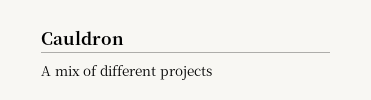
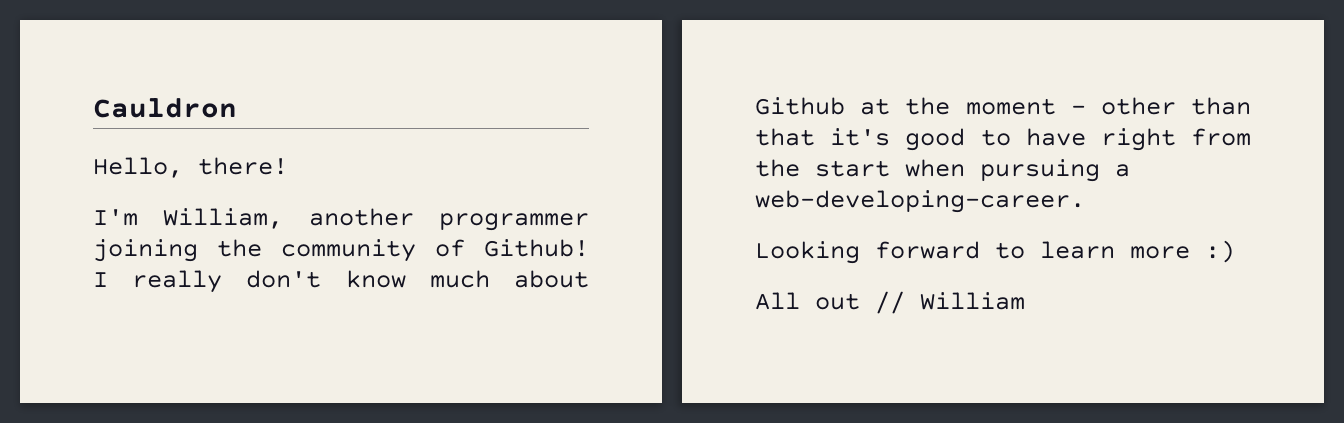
- A mix of different projects
+ Hello, there!
+ I'm William, another programmer joining the community of Github! I really don't know much about Github at the moment - other than that it's good to have right from the start when pursuing a web-developing-career.
+ Looking forward to learn more :)
+ All out // William

